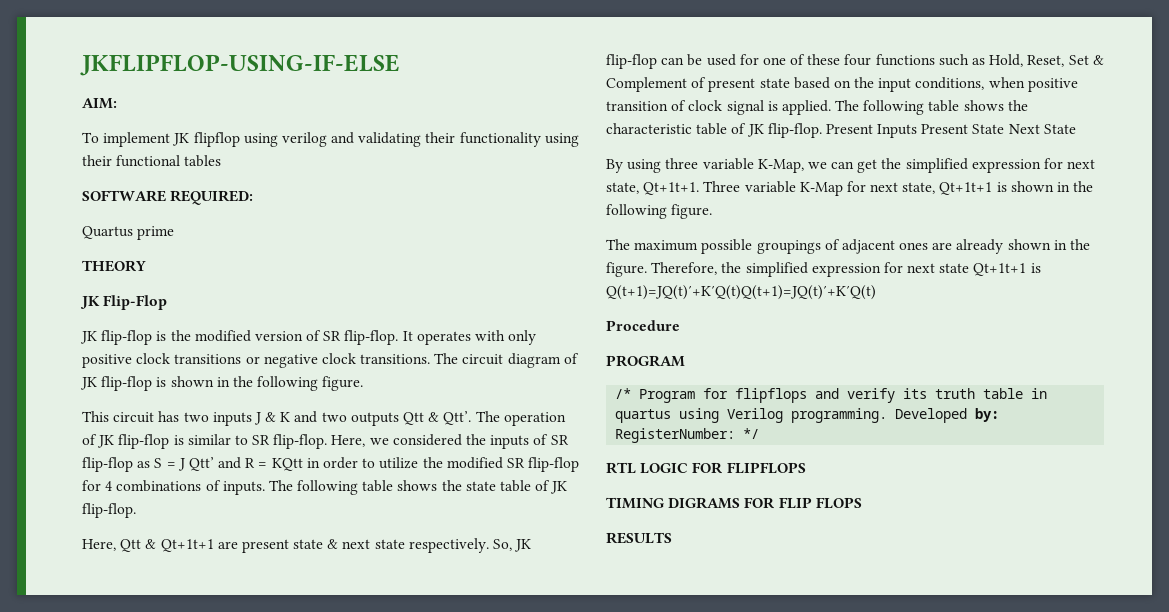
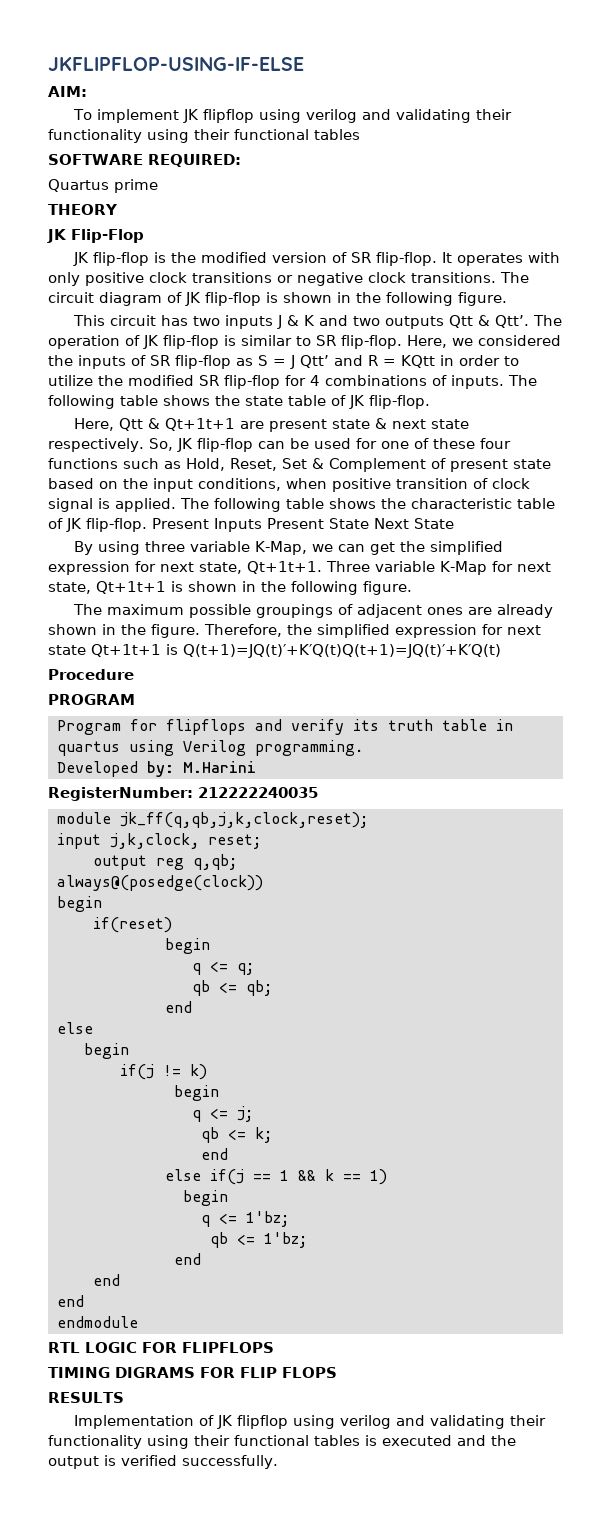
- /* Program for flipflops and verify its truth table in quartus using Verilog programming. Developed by: RegisterNumber: */
+ Program for flipflops and verify its truth table in quartus using Verilog programming.
+ Developed by: M.Harini
+ RegisterNumber: 212222240035
+ module jk_ff(q,qb,j,k,clock,reset);
+ input j,k,clock, reset;
+ output reg q,qb;
+ always@(posedge(clock))
+ begin
+ if(reset)
+ begin
+ q <= q;
+ qb <= qb;
+ end
+ else
+ begin
+ if(j != k)
+ begin
+ q <= j;
+ qb <= k;
+ end
+ else if(j == 1 && k == 1)
+ begin
+ q <= 1'bz;
+ qb <= 1'bz;
+ end
+ end
+ end
+ endmodule
+ Implementation of JK flipflop using verilog and validating their functionality using their functional tables is executed and the output is verified successfully.

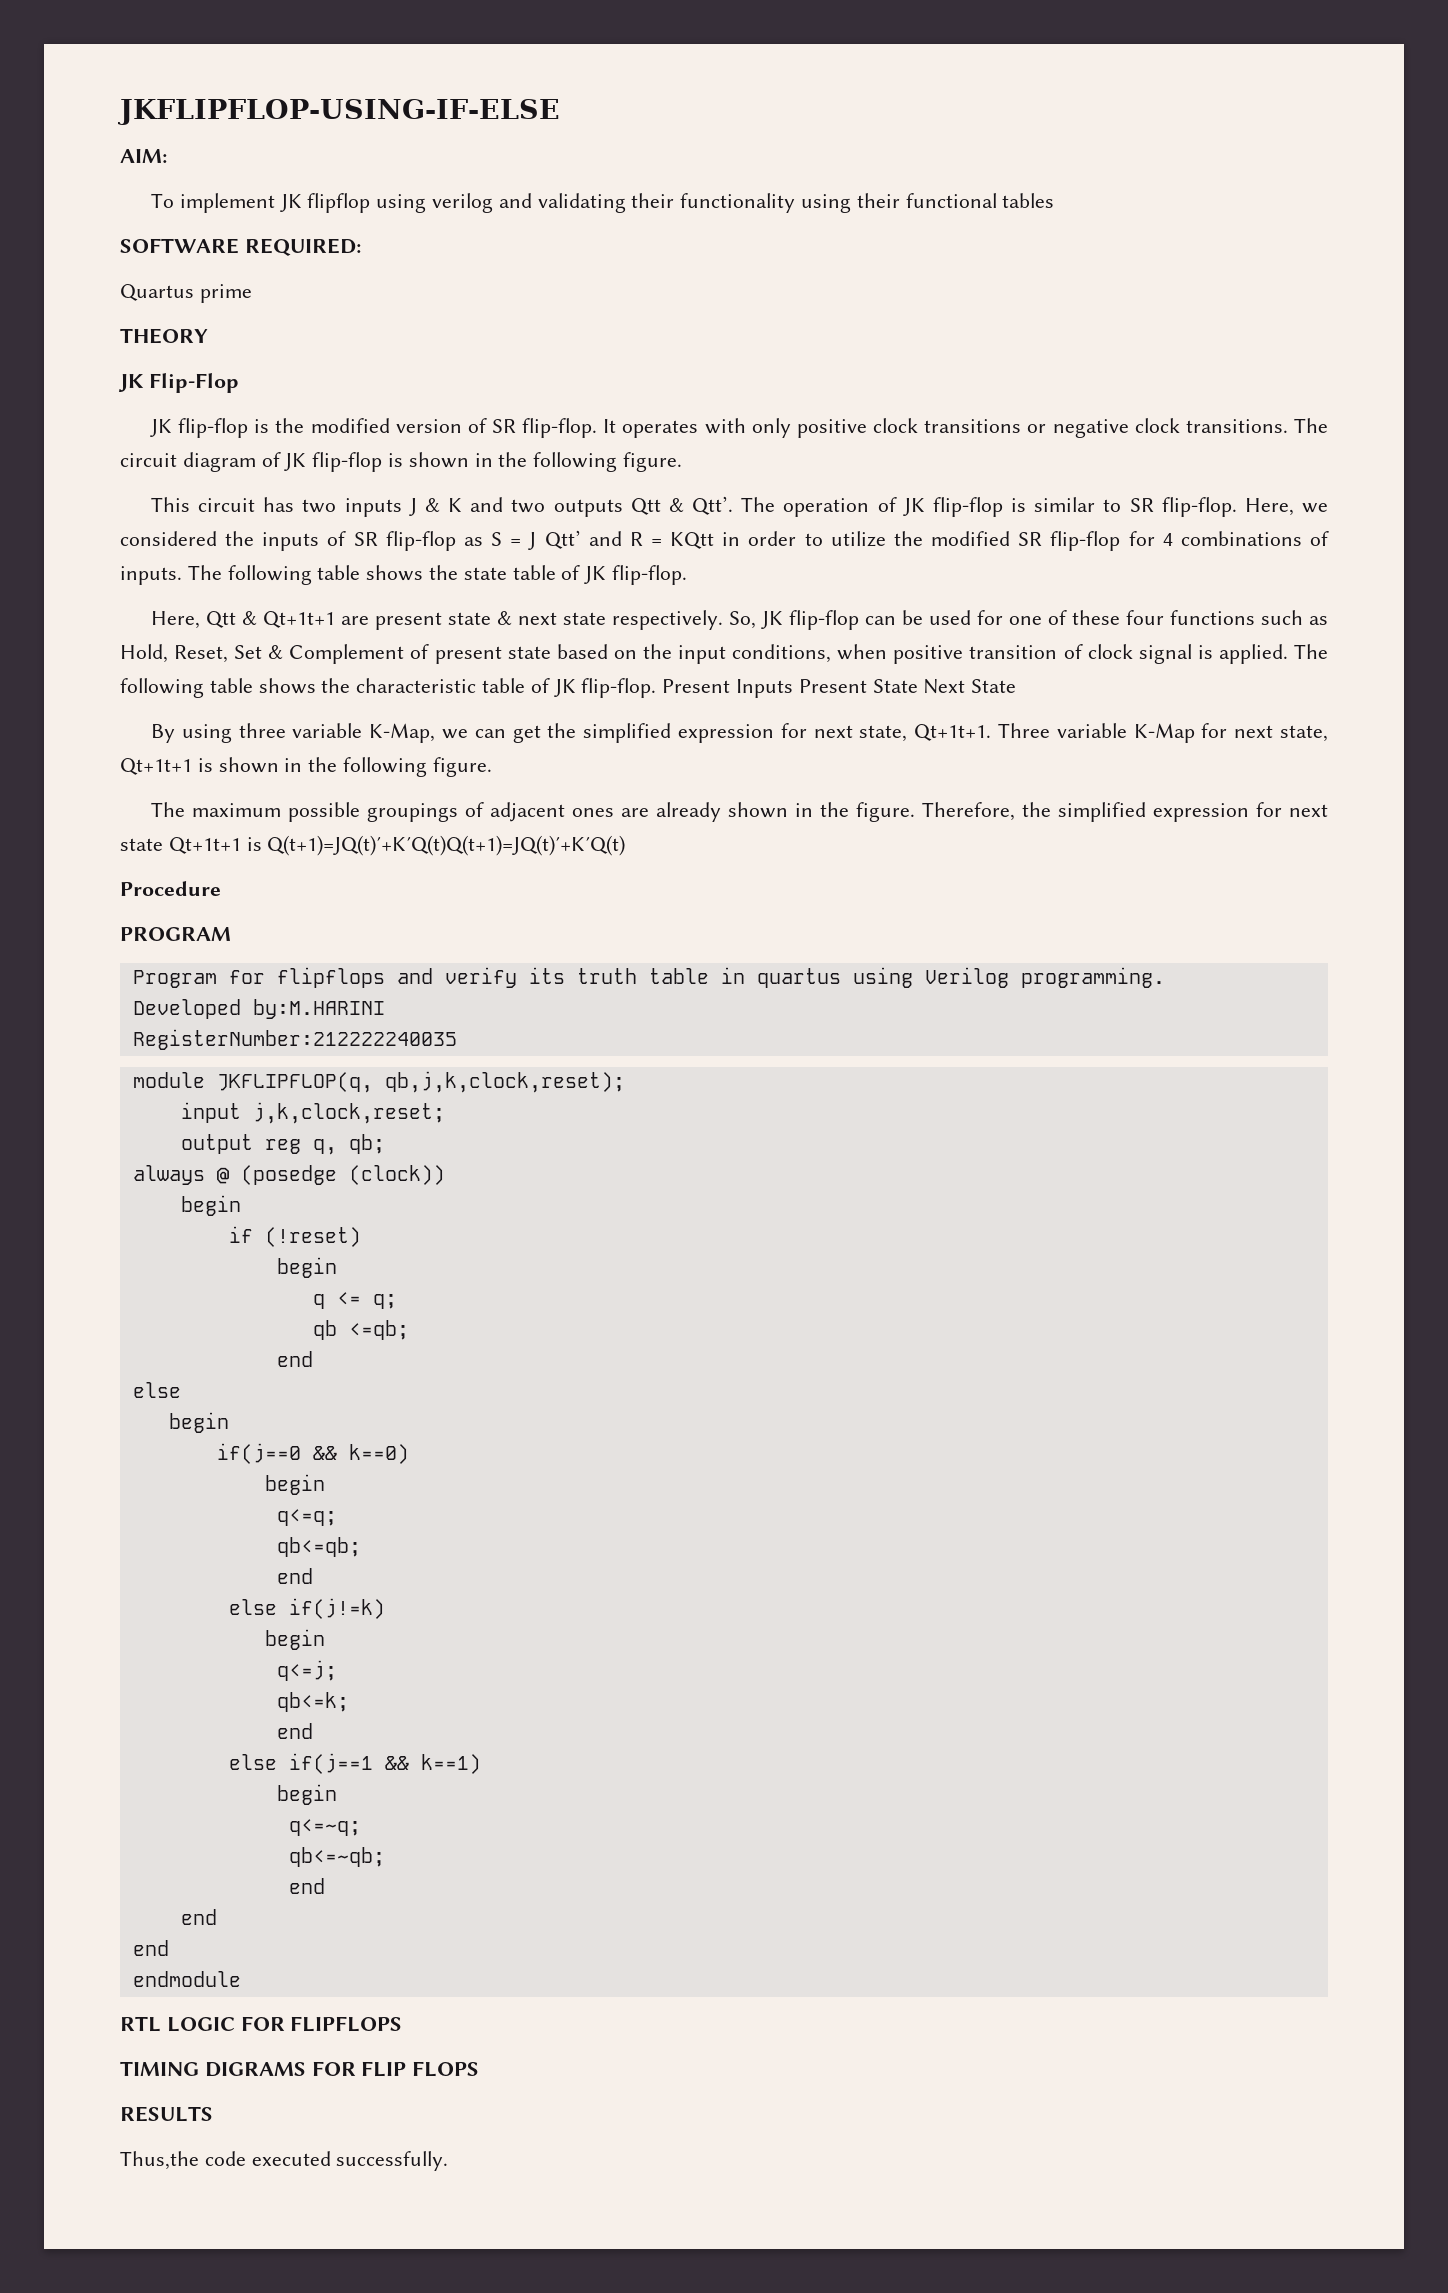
- Developed by: M.Harini
- RegisterNumber: 212222240035
+ Developed by:M.HARINI
+ RegisterNumber:212222240035
- module jk_ff(q,qb,j,k,clock,reset);
- input j,k,clock, reset;
+ module JKFLIPFLOP(q, qb,j,k,clock,reset);
+ input j,k,clock,reset;
- output reg q,qb;
- always@(posedge(clock))
+ output reg q, qb;
+ always @ (posedge (clock))
  begin
- if(reset)
+ if (!reset)
- qb <= qb;
+ qb <=qb;
- if(j != k)
+ if(j==0 && k==0)
  begin
- q <= j;
- qb <= k;
+ q<=q;
+ qb<=qb;
  end
- else if(j == 1 && k == 1)
+ else if(j!=k)
  begin
- q <= 1'bz;
- qb <= 1'bz;
+ q<=j;
+ qb<=k;
+ end
+ else if(j==1 && k==1)
+ begin
+ q<=~q;
+ qb<=~qb;
- Implementation of JK flipflop using verilog and validating their functionality using their functional tables is executed and the output is verified successfully.
+ Thus,the code executed successfully.

